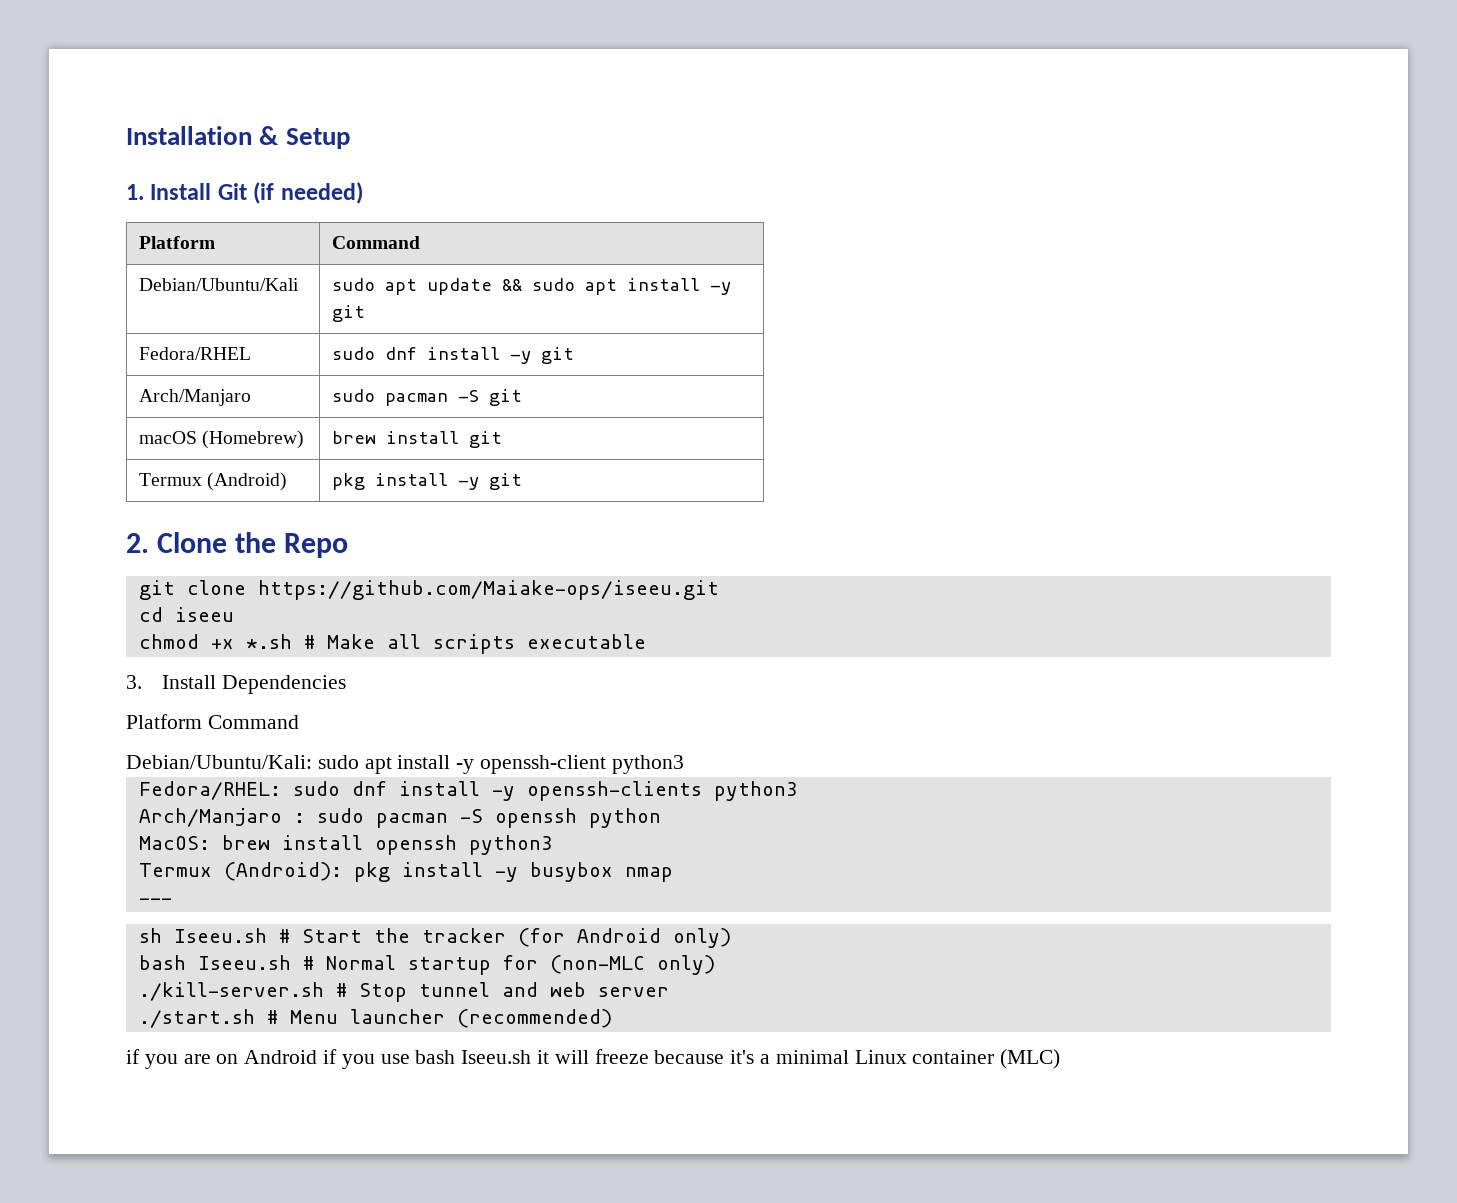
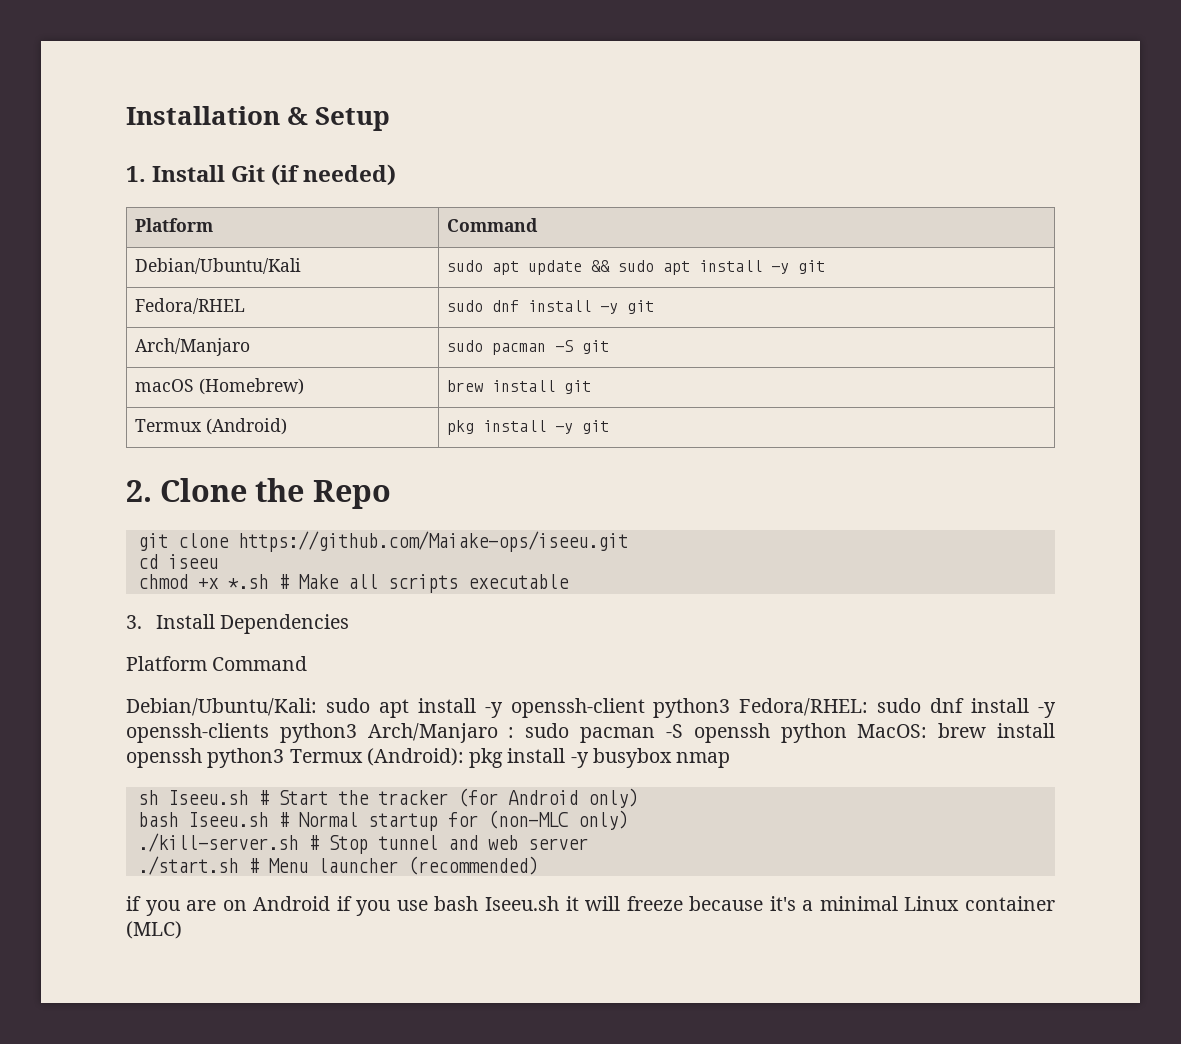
- Debian/Ubuntu/Kali: sudo apt install -y openssh-client python3
- Fedora/RHEL: sudo dnf install -y openssh-clients python3
- Arch/Manjaro : sudo pacman -S openssh python
- MacOS: brew install openssh python3
- Termux (Android): pkg install -y busybox nmap
+ Debian/Ubuntu/Kali: sudo apt install -y openssh-client python3 Fedora/RHEL: sudo dnf install -y openssh-clients python3 Arch/Manjaro : sudo pacman -S openssh python MacOS: brew install openssh python3 Termux (Android): pkg install -y busybox nmap
- ---

